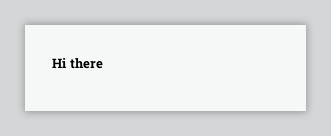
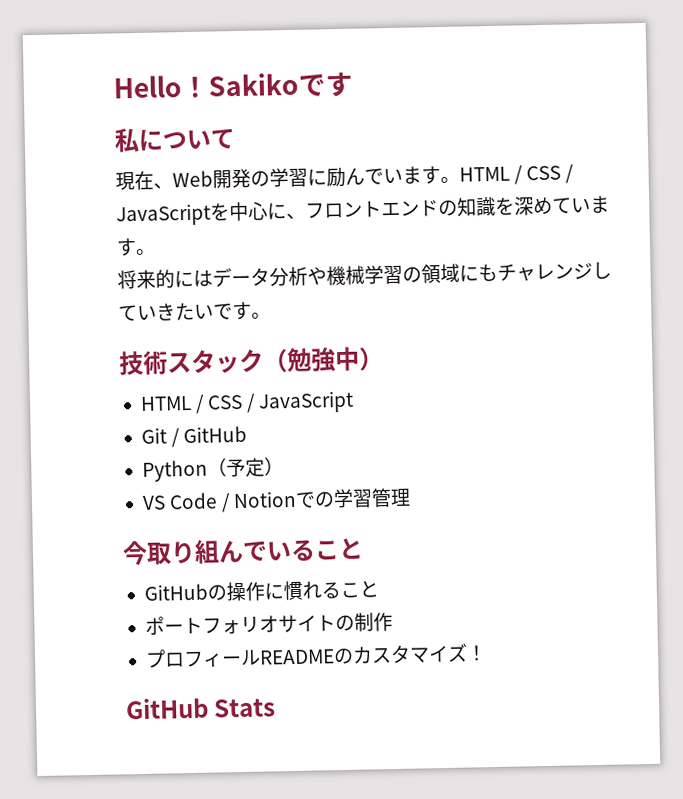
- Hi there
+ Hello！Sakikoです
+ 私について
+ 現在、Web開発の学習に励んでいます。HTML / CSS / JavaScriptを中心に、フロントエンドの知識を深めています。
+ 将来的にはデータ分析や機械学習の領域にもチャレンジしていきたいです。
+ 技術スタック（勉強中）
+ HTML / CSS / JavaScript
+ Git / GitHub
+ Python（予定）
+ VS Code / Notionでの学習管理
+ 今取り組んでいること
+ GitHubの操作に慣れること
+ ポートフォリオサイトの制作
+ プロフィールREADMEのカスタマイズ！
+ GitHub Stats

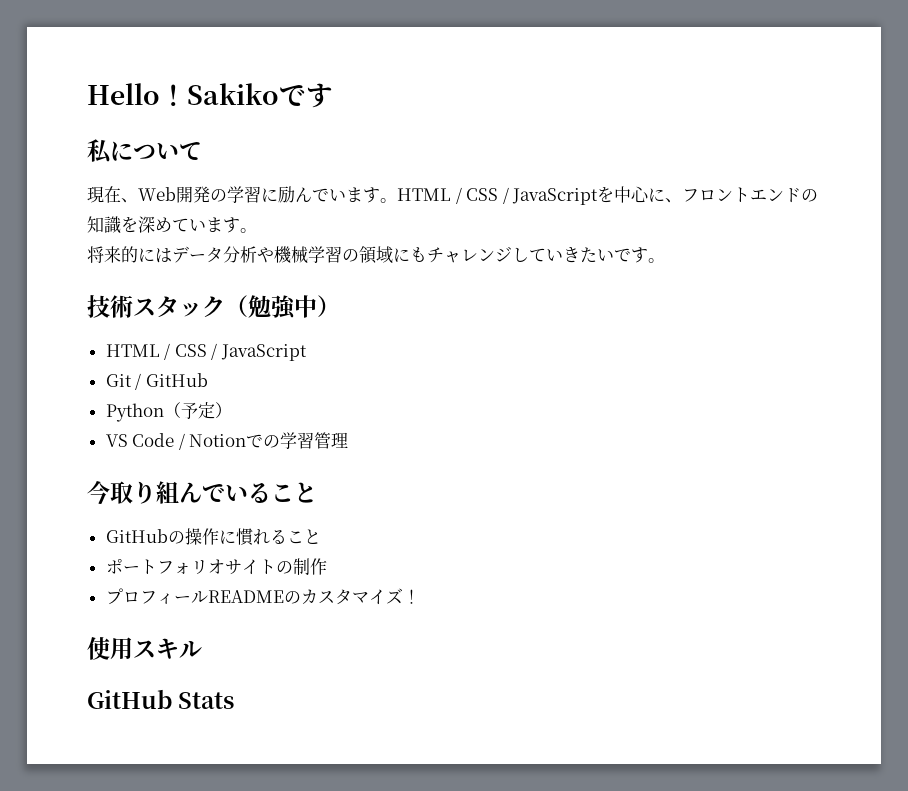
+ 使用スキル

